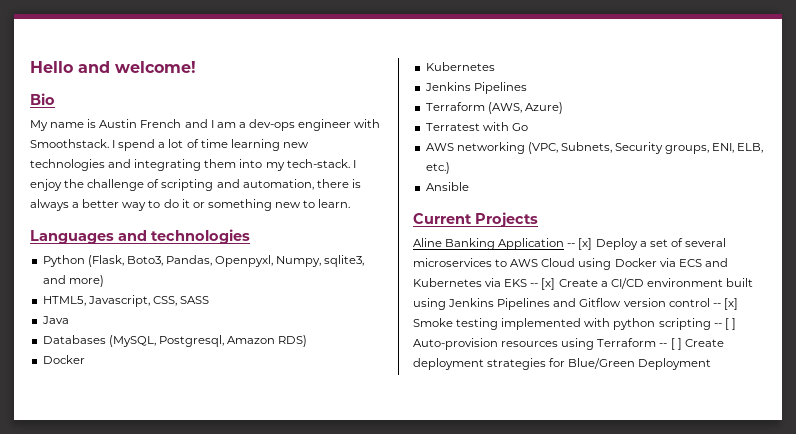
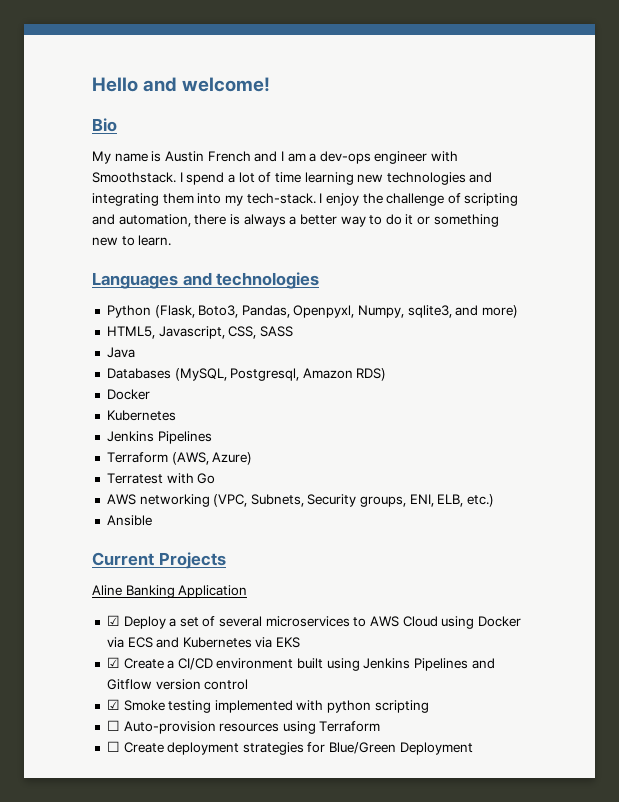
- Aline Banking Application -- [x] Deploy a set of several microservices to AWS Cloud using Docker via ECS and Kubernetes via EKS -- [x] Create a CI/CD environment built using Jenkins Pipelines and Gitflow version control -- [x] Smoke testing implemented with python scripting -- [ ] Auto-provision resources using Terraform -- [ ] Create deployment strategies for Blue/Green Deployment
+ Aline Banking Application
+ ☑ Deploy a set of several microservices to AWS Cloud using Docker via ECS and Kubernetes via EKS
+ ☑ Create a CI/CD environment built using Jenkins Pipelines and Gitflow version control
+ ☑ Smoke testing implemented with python scripting
+ ☐ Auto-provision resources using Terraform
+ ☐ Create deployment strategies for Blue/Green Deployment

